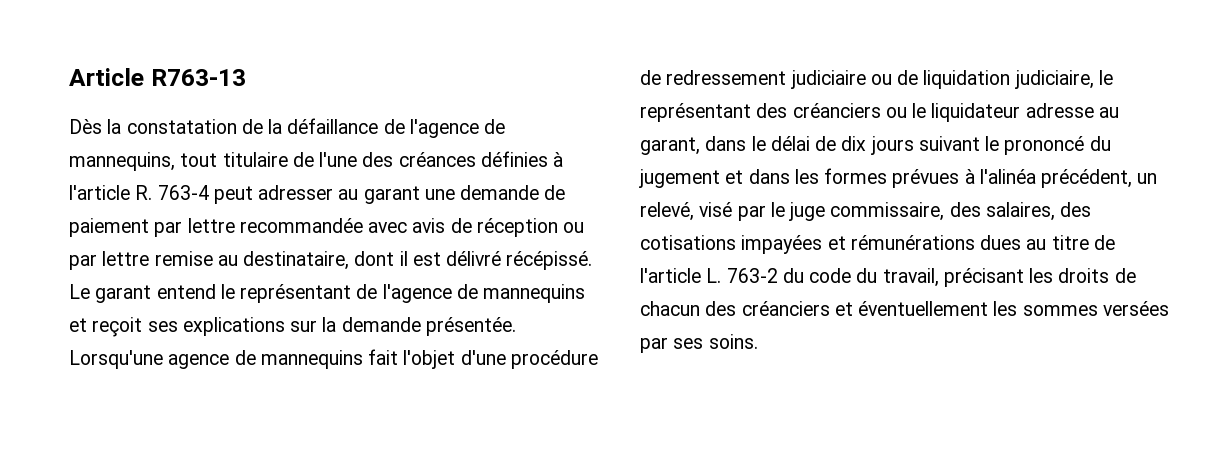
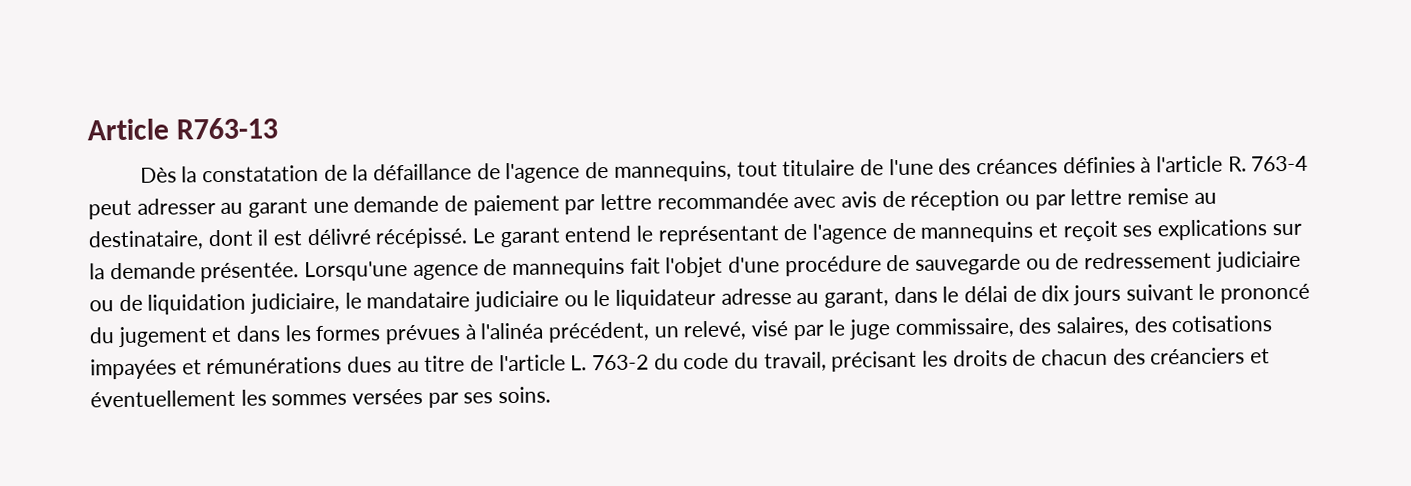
- Lorsqu'une agence de mannequins fait l'objet d'une procédure de redressement judiciaire ou de liquidation judiciaire, le représentant des créanciers ou le liquidateur adresse au garant, dans le délai de dix jours suivant le prononcé du jugement et dans les formes prévues à l'alinéa précédent, un relevé, visé par le juge commissaire, des salaires, des cotisations impayées et rémunérations dues au titre de l'article L. 763-2 du code du travail, précisant les droits de chacun des créanciers et éventuellement les sommes versées par ses soins.
+ Lorsqu'une agence de mannequins fait l'objet d'une procédure de sauvegarde ou de redressement judiciaire ou de liquidation judiciaire, le mandataire judiciaire ou le liquidateur adresse au garant, dans le délai de dix jours suivant le prononcé du jugement et dans les formes prévues à l'alinéa précédent, un relevé, visé par le juge commissaire, des salaires, des cotisations impayées et rémunérations dues au titre de l'article L. 763-2 du code du travail, précisant les droits de chacun des créanciers et éventuellement les sommes versées par ses soins.

